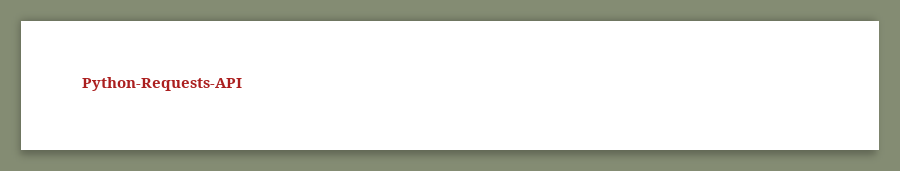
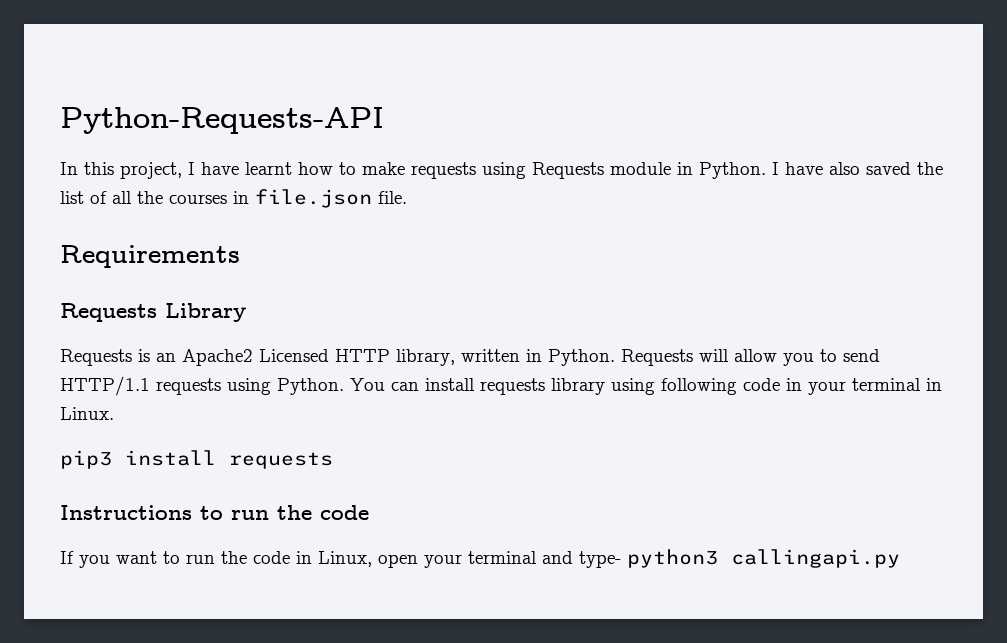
+ In this project, I have learnt how to make requests using Requests module in Python. I have also saved the list of all the courses in file.json file.
+ Requirements
+ Requests Library
+ Requests is an Apache2 Licensed HTTP library, written in Python. Requests will allow you to send HTTP/1.1 requests using Python. You can install requests library using following code in your terminal in Linux.
+ pip3 install requests
+ Instructions to run the code
+ If you want to run the code in Linux, open your terminal and type- python3 callingapi.py

